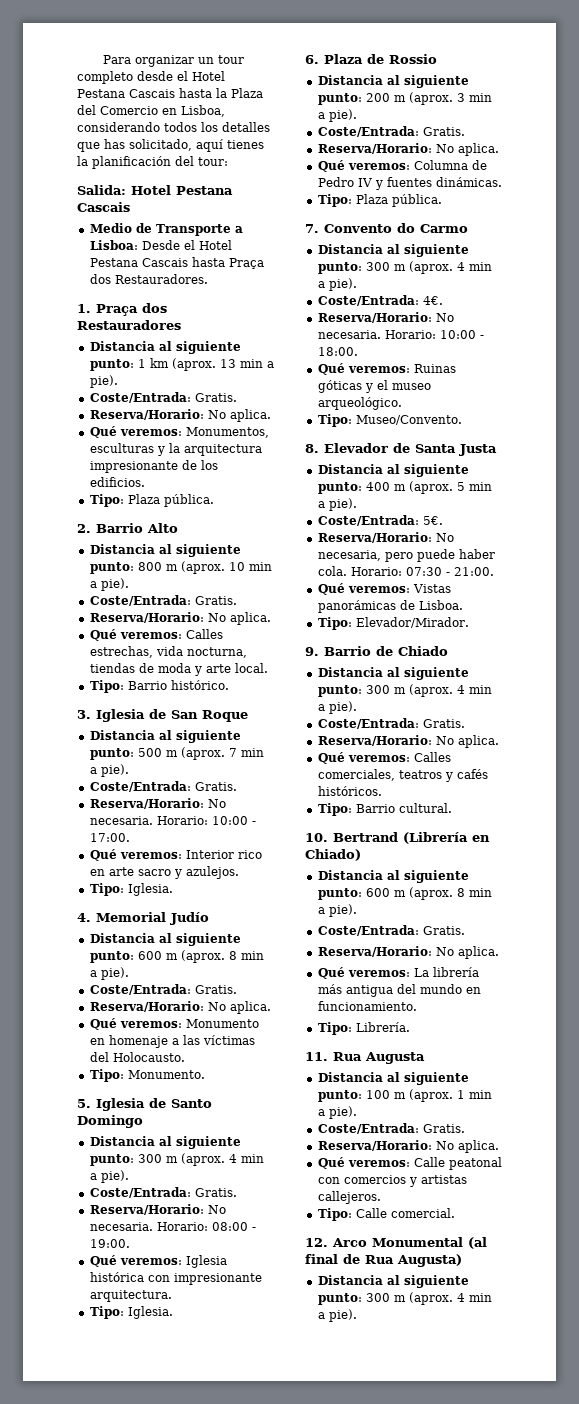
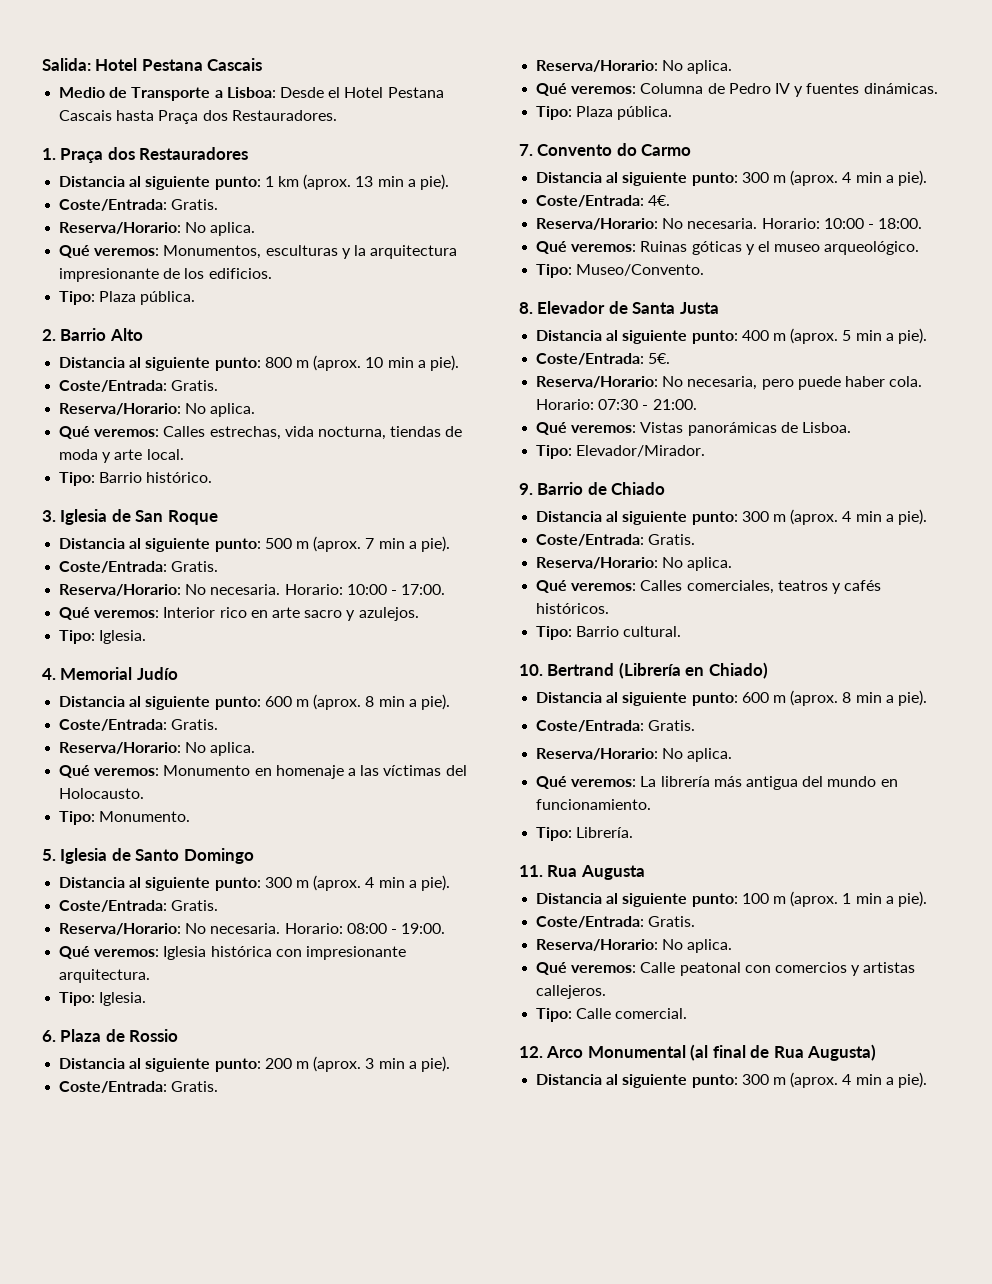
- Para organizar un tour completo desde el Hotel Pestana Cascais hasta la Plaza del Comercio en Lisboa, considerando todos los detalles que has solicitado, aquí tienes la planificación del tour:

